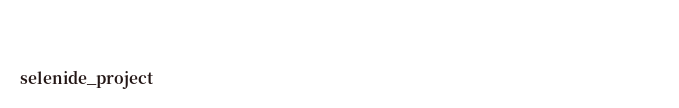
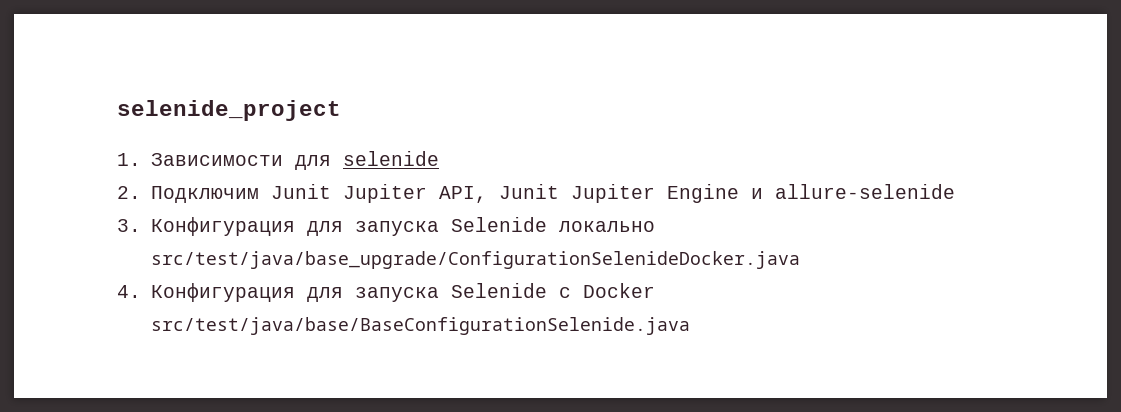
+ 1. Зависимости для selenide
+ 2. Подключим Junit Jupiter API, Junit Jupiter Engine и allure-selenide
+ 3. Конфигурация для запуска Selenide локально src/test/java/base_upgrade/ConfigurationSelenideDocker.java
+ 4. Конфигурация для запуска Selenide c Docker src/test/java/base/BaseConfigurationSelenide.java

